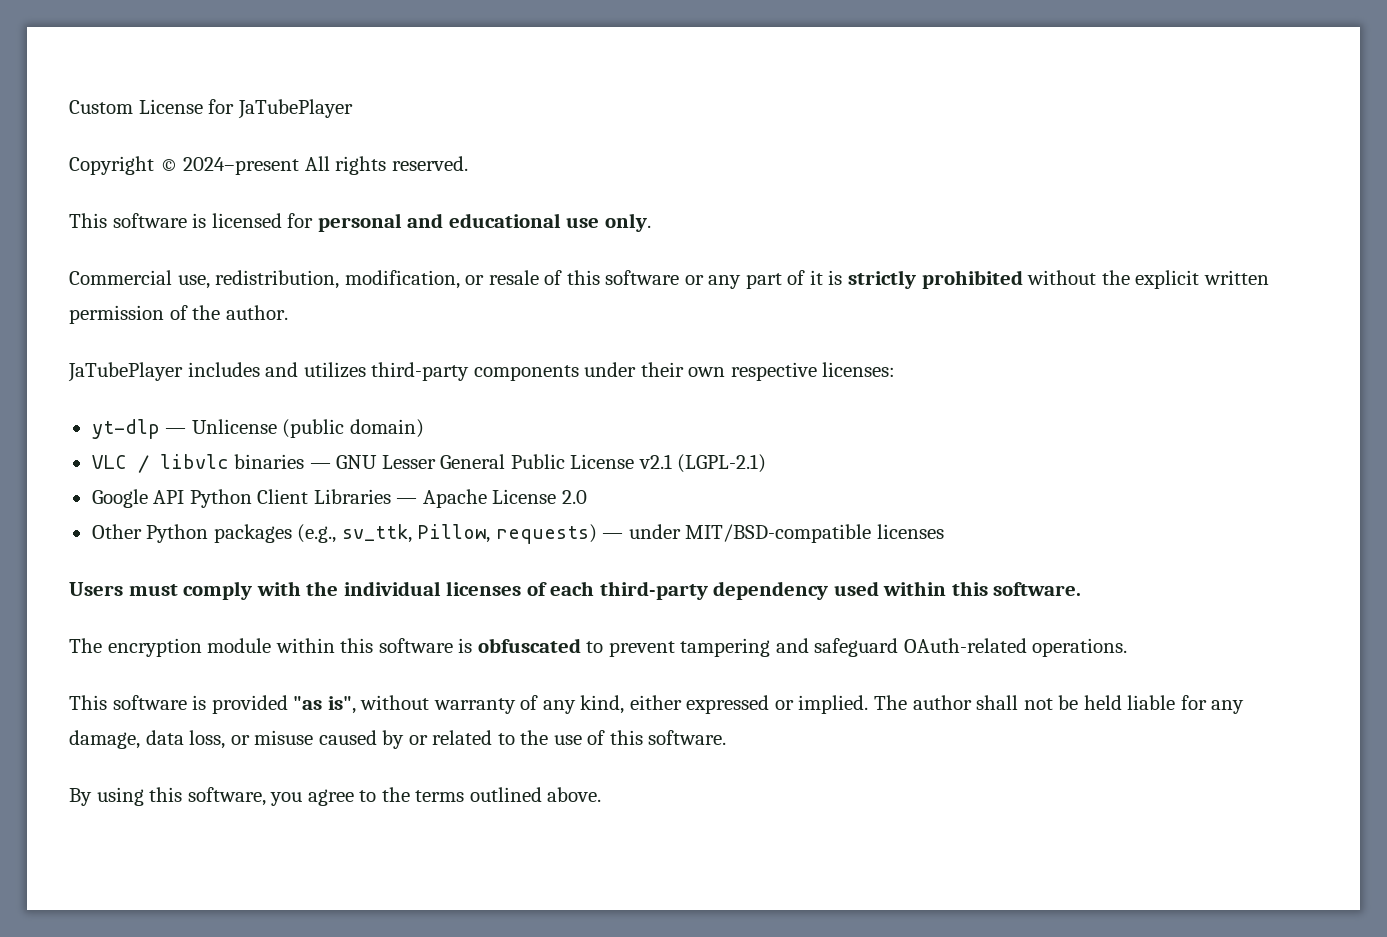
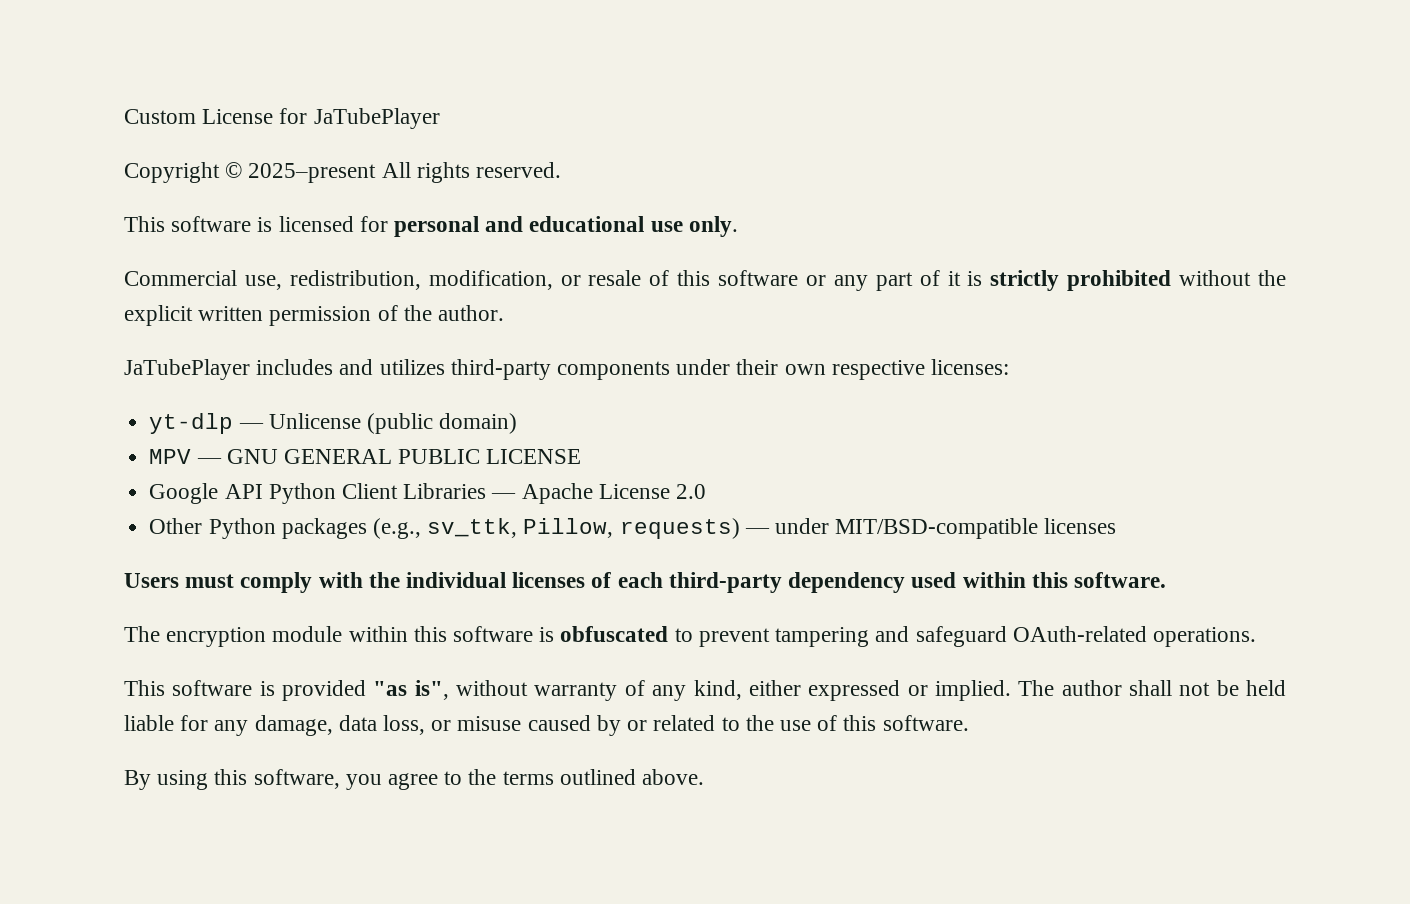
- Copyright © 2024–present All rights reserved.
+ Copyright © 2025–present All rights reserved.
- VLC / libvlc binaries — GNU Lesser General Public License v2.1 (LGPL-2.1)
+ MPV — GNU GENERAL PUBLIC LICENSE

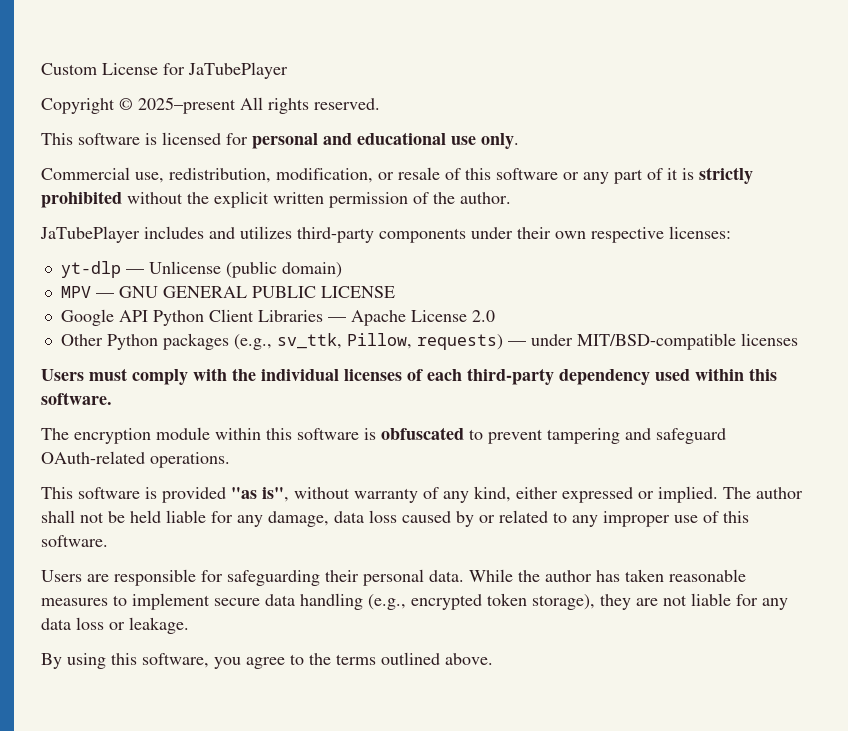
- The author shall not be held liable for any damage, data loss, or misuse caused by or related to the use of this software.
+ The author shall not be held liable for any damage, data loss caused by or related to any improper use of this software.
+ Users are responsible for safeguarding their personal data. While the author has taken reasonable measures to implement secure data handling (e.g., encrypted token storage), they are not liable for any data loss or leakage.

